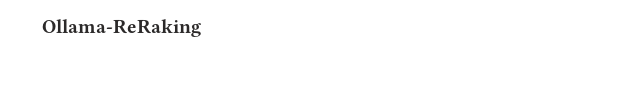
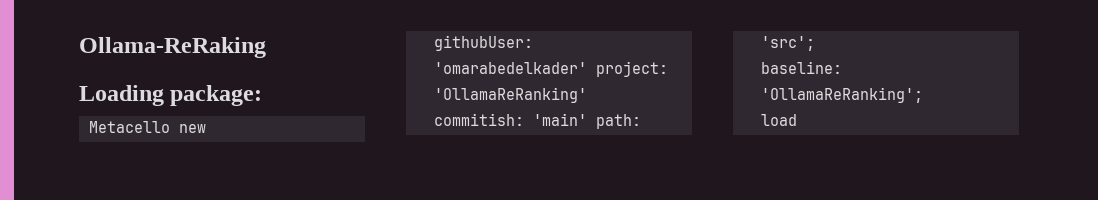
+ Loading package:
+ Metacello new
+ githubUser: 'omarabedelkader' project: 'OllamaReRanking' commitish: 'main' path: 'src';
+ baseline: 'OllamaReRanking';
+ load

